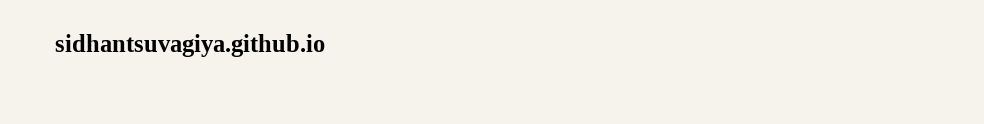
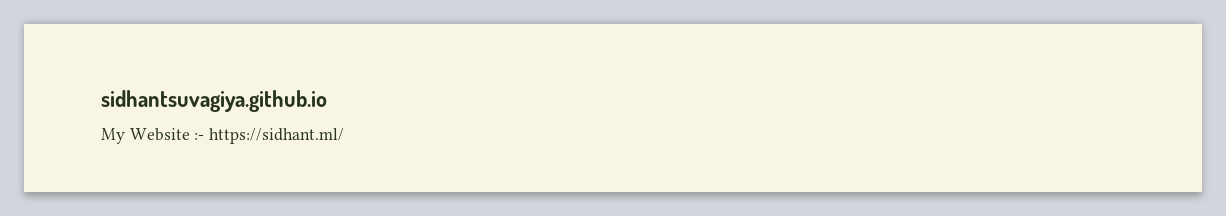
+ My Website :- https://sidhant.ml/

